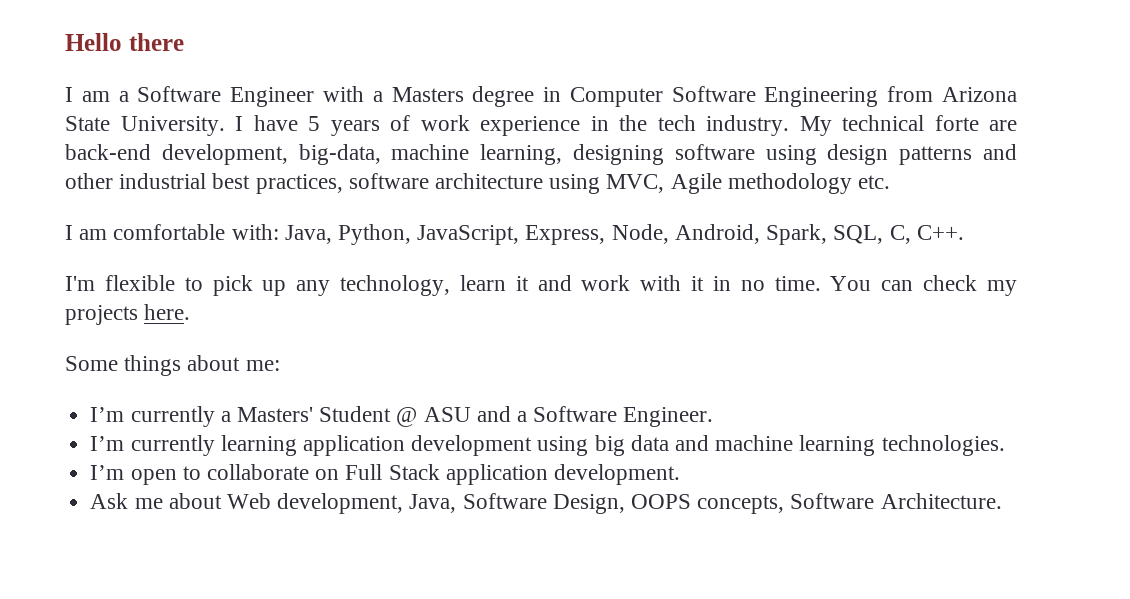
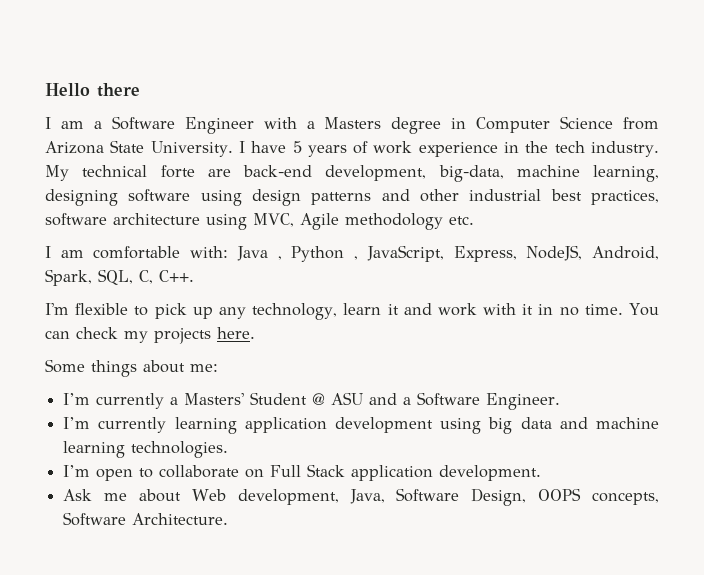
- I am a Software Engineer with a Masters degree in Computer Software Engineering from Arizona State University.
+ I am a Software Engineer with a Masters degree in Computer Science from Arizona State University.
- I am comfortable with: Java, Python, JavaScript, Express, Node, Android, Spark, SQL, C, C++.
+ I am comfortable with: Java , Python , JavaScript, Express, NodeJS, Android, Spark, SQL, C, C++.

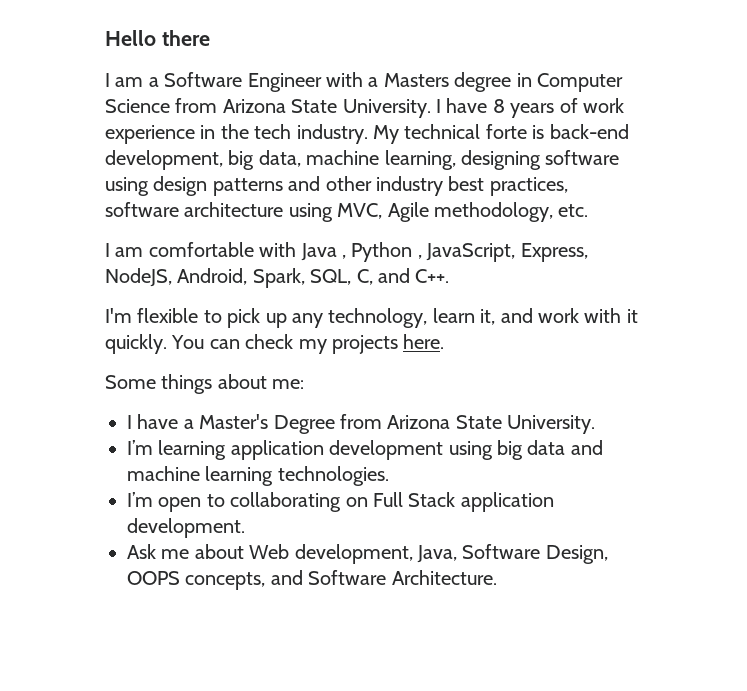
- I have 5 years of work experience in the tech industry.
+ I have 8 years of work experience in the tech industry.
- My technical forte are back-end development, big-data, machine learning, designing software using design patterns and other industrial best practices, software architecture using MVC, Agile methodology etc.
+ My technical forte is back-end development, big data, machine learning, designing software using design patterns and other industry best practices, software architecture using MVC, Agile methodology, etc.
- I am comfortable with: Java , Python , JavaScript, Express, NodeJS, Android, Spark, SQL, C, C++.
+ I am comfortable with Java , Python , JavaScript, Express, NodeJS, Android, Spark, SQL, C, and C++.
- I'm flexible to pick up any technology, learn it and work with it in no time.
+ I'm flexible to pick up any technology, learn it, and work with it quickly.
- I’m currently a Masters' Student @ ASU and a Software Engineer.
- I’m currently learning application development using big data and machine learning technologies.
+ I have a Master's Degree from Arizona State University.
+ I’m learning application development using big data and machine learning technologies.
- I’m open to collaborate on Full Stack application development.
+ I’m open to collaborating on Full Stack application development.
- Ask me about Web development, Java, Software Design, OOPS concepts, Software Architecture.
+ Ask me about Web development, Java, Software Design, OOPS concepts, and Software Architecture.

